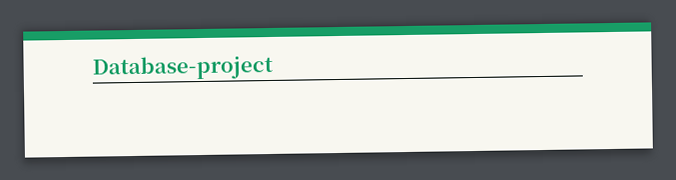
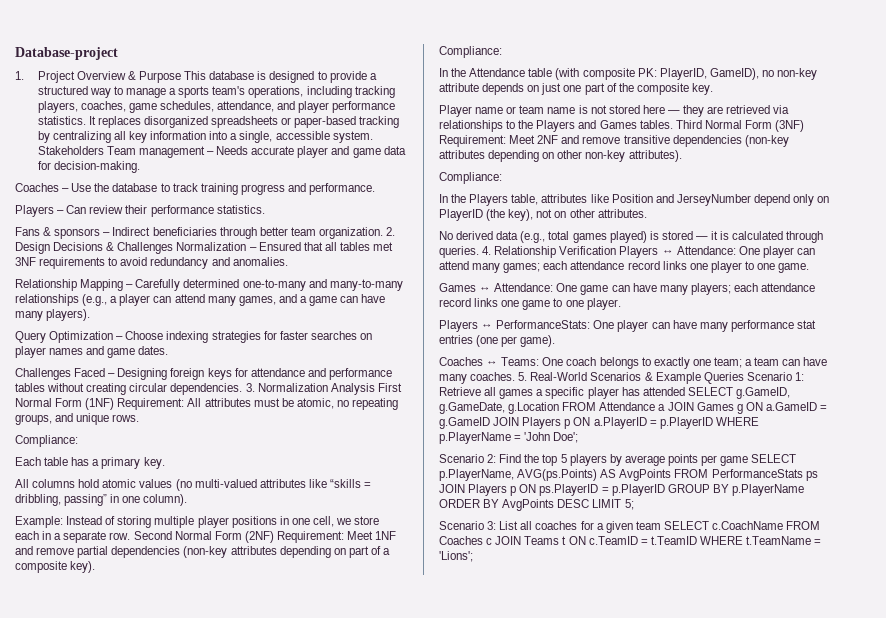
+ 1. Project Overview & Purpose This database is designed to provide a structured way to manage a sports team's operations, including tracking players, coaches, game schedules, attendance, and player performance statistics. It replaces disorganized spreadsheets or paper-based tracking by centralizing all key information into a single, accessible system. Stakeholders Team management – Needs accurate player and game data for decision-making.
+ Coaches – Use the database to track training progress and performance.
+ Players – Can review their performance statistics.
+ Fans & sponsors – Indirect beneficiaries through better team organization. 2. Design Decisions & Challenges Normalization – Ensured that all tables met 3NF requirements to avoid redundancy and anomalies.
+ Relationship Mapping – Carefully determined one-to-many and many-to-many relationships (e.g., a player can attend many games, and a game can have many players).
+ Query Optimization – Choose indexing strategies for faster searches on player names and game dates.
+ Challenges Faced – Designing foreign keys for attendance and performance tables without creating circular dependencies. 3. Normalization Analysis First Normal Form (1NF) Requirement: All attributes must be atomic, no repeating groups, and unique rows.
+ Compliance:
+ Each table has a primary key.
+ All columns hold atomic values (no multi-valued attributes like “skills = dribbling, passing” in one column).
+ Example: Instead of storing multiple player positions in one cell, we store each in a separate row. Second Normal Form (2NF) Requirement: Meet 1NF and remove partial dependencies (non-key attributes depending on part of a composite key).
+ Compliance:
+ In the Attendance table (with composite PK: PlayerID, GameID), no non-key attribute depends on just one part of the composite key.
+ Player name or team name is not stored here — they are retrieved via relationships to the Players and Games tables. Third Normal Form (3NF) Requirement: Meet 2NF and remove transitive dependencies (non-key attributes depending on other non-key attributes).
+ Compliance:
+ In the Players table, attributes like Position and JerseyNumber depend only on PlayerID (the key), not on other attributes.
+ No derived data (e.g., total games played) is stored — it is calculated through queries. 4. Relationship Verification Players ↔ Attendance: One player can attend many games; each attendance record links one player to one game.
+ Games ↔ Attendance: One game can have many players; each attendance record links one game to one player.
+ Players ↔ PerformanceStats: One player can have many performance stat entries (one per game).
+ Coaches ↔ Teams: One coach belongs to exactly one team; a team can have many coaches. 5. Real-World Scenarios & Example Queries Scenario 1: Retrieve all games a specific player has attended SELECT g.GameID, g.GameDate, g.Location FROM Attendance a JOIN Games g ON a.GameID = g.GameID JOIN Players p ON a.PlayerID = p.PlayerID WHERE p.PlayerName = 'John Doe';
+ Scenario 2: Find the top 5 players by average points per game SELECT p.PlayerName, AVG(ps.Points) AS AvgPoints FROM PerformanceStats ps JOIN Players p ON ps.PlayerID = p.PlayerID GROUP BY p.PlayerName ORDER BY AvgPoints DESC LIMIT 5;
+ Scenario 3: List all coaches for a given team SELECT c.CoachName FROM Coaches c JOIN Teams t ON c.TeamID = t.TeamID WHERE t.TeamName = 'Lions';

